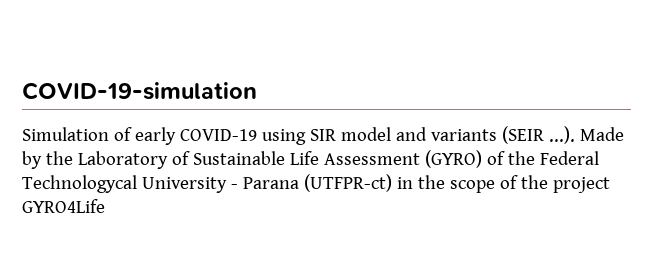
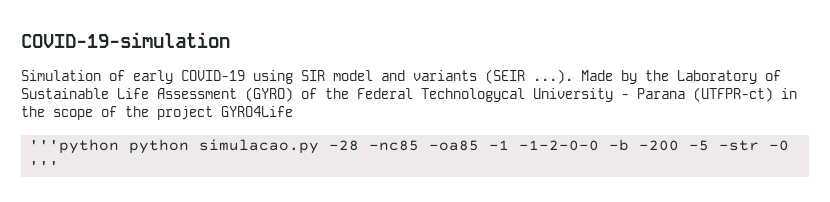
+ '''python python simulacao.py -28 -nc85 -oa85 -1 -1-2-0-0 -b -200 -5 -str -0 '''

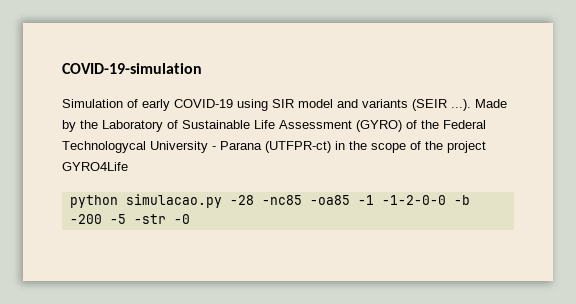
- '''python python simulacao.py -28 -nc85 -oa85 -1 -1-2-0-0 -b -200 -5 -str -0 '''
+ python simulacao.py -28 -nc85 -oa85 -1 -1-2-0-0 -b -200 -5 -str -0

